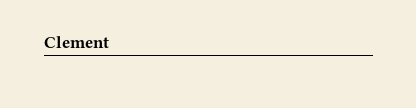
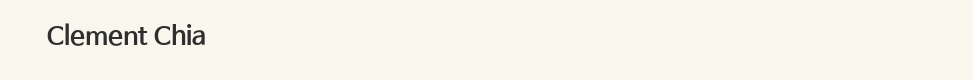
- Clement
+ Clement Chia

